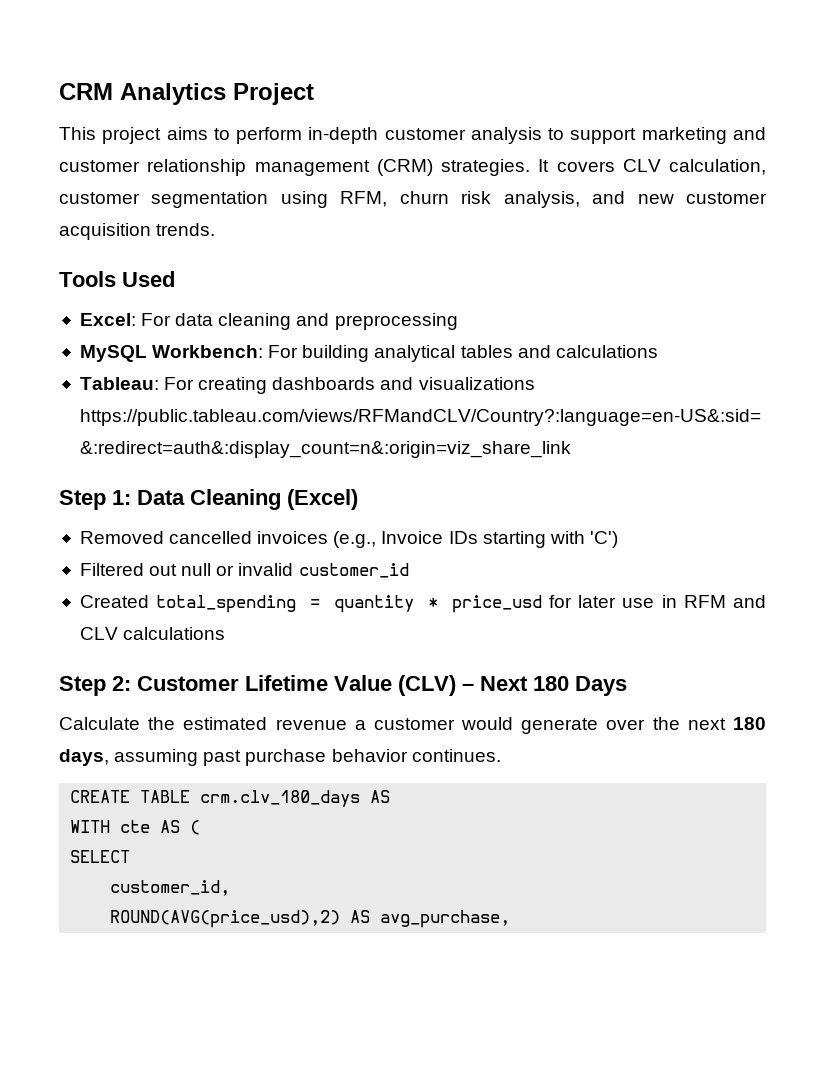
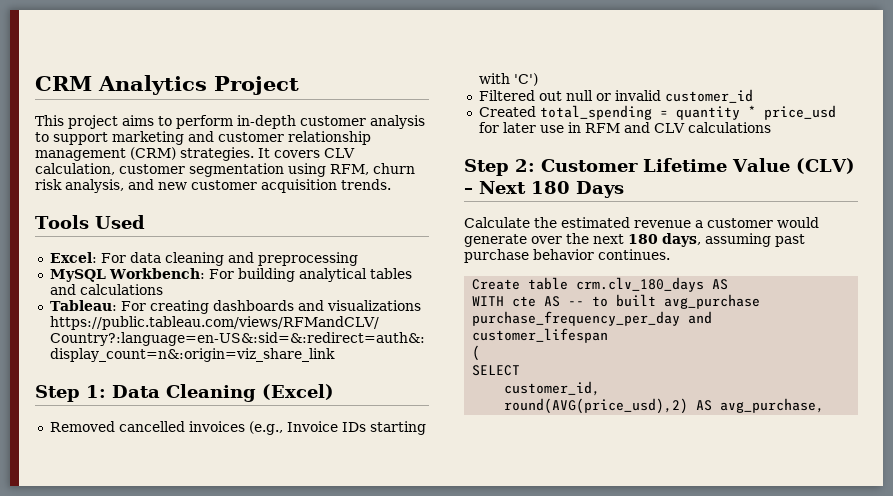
- CREATE TABLE crm.clv_180_days AS
+ Create table crm.clv_180_days AS
- WITH cte AS (
+ WITH cte AS -- to built avg_purchase purchase_frequency_per_day and customer_lifespan
+ (
- ROUND(AVG(price_usd),2) AS avg_purchase,
+ round(AVG(price_usd),2) AS avg_purchase,

